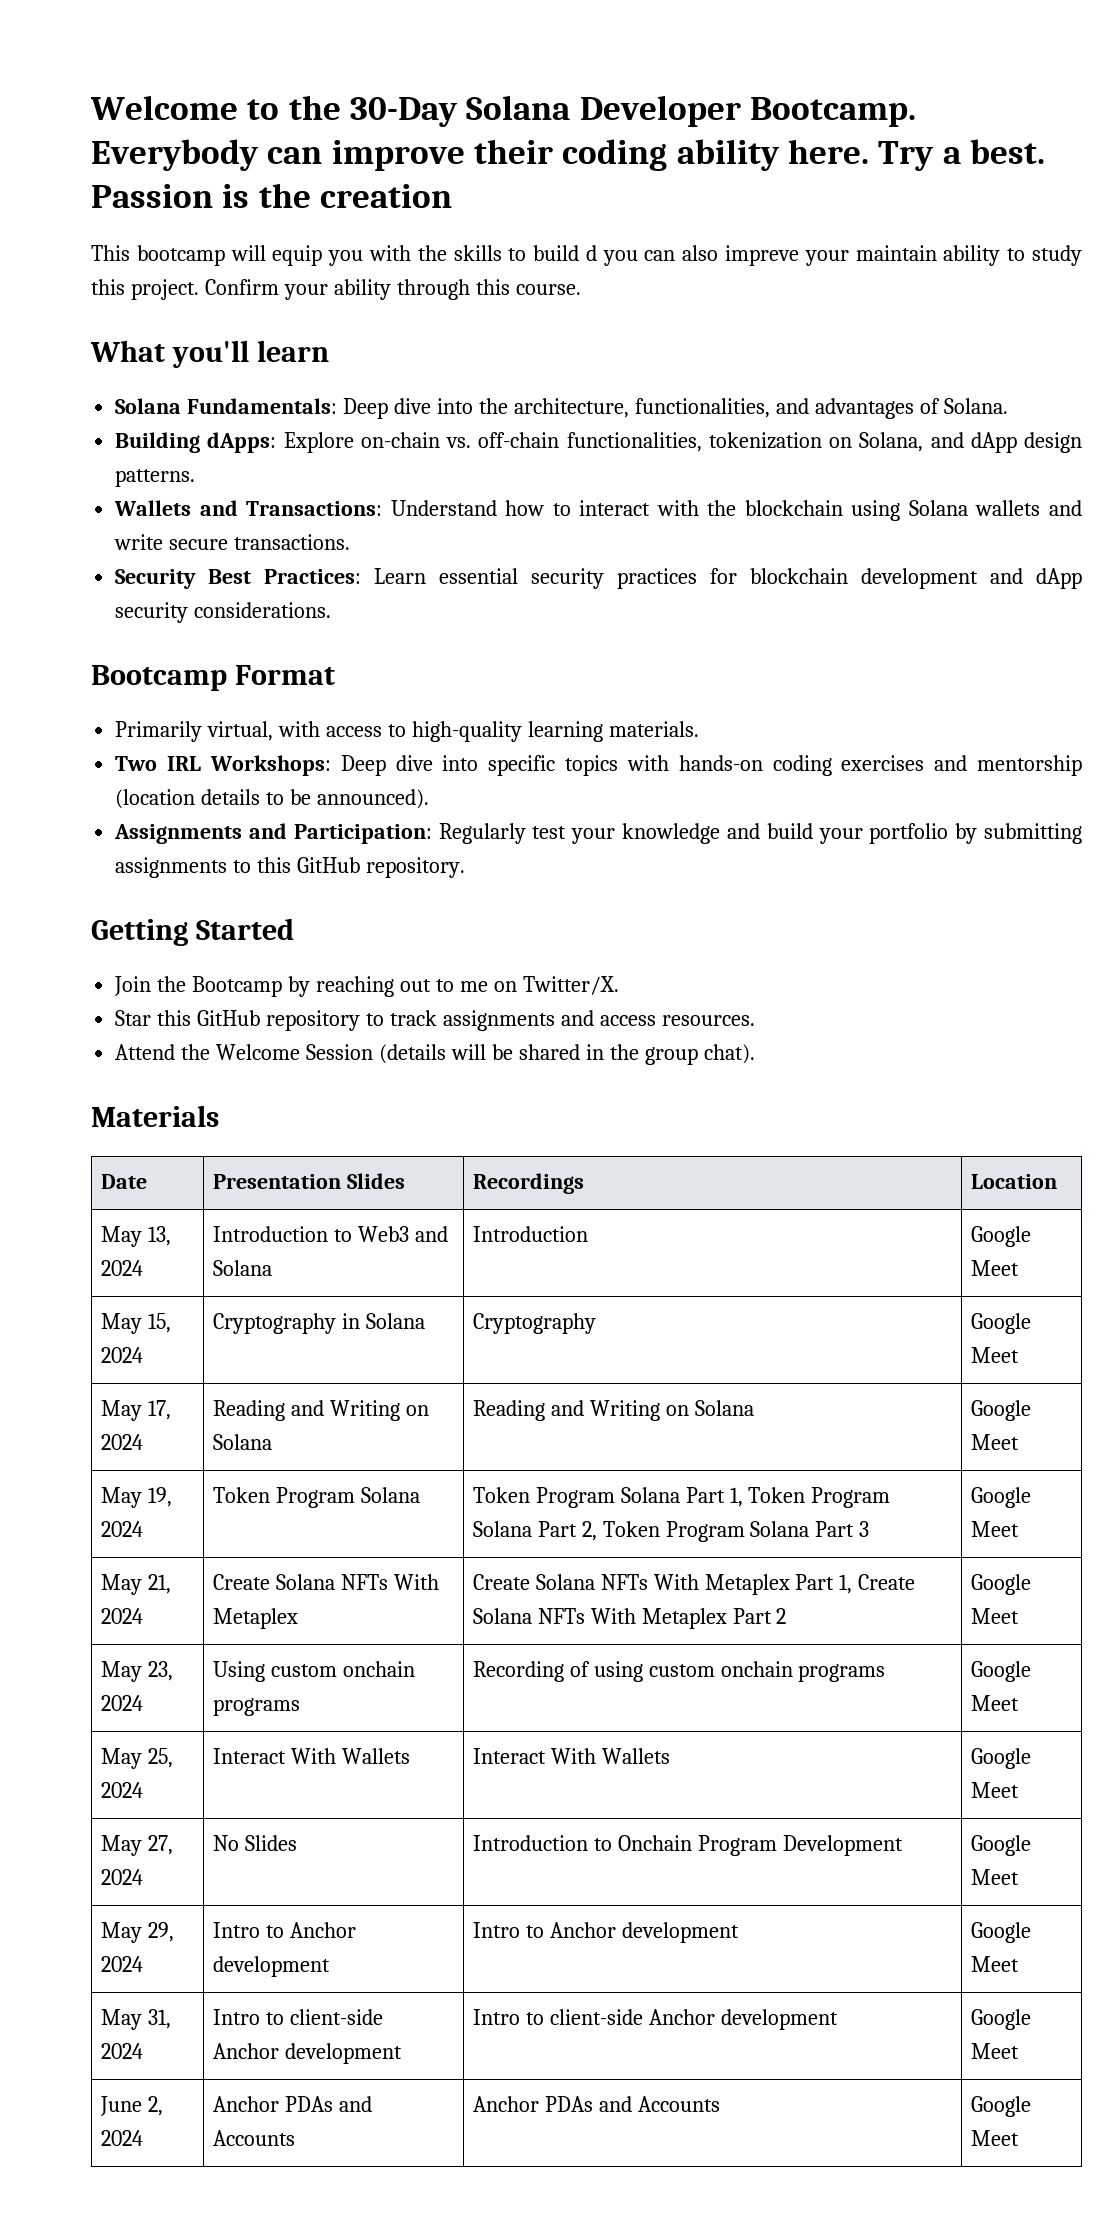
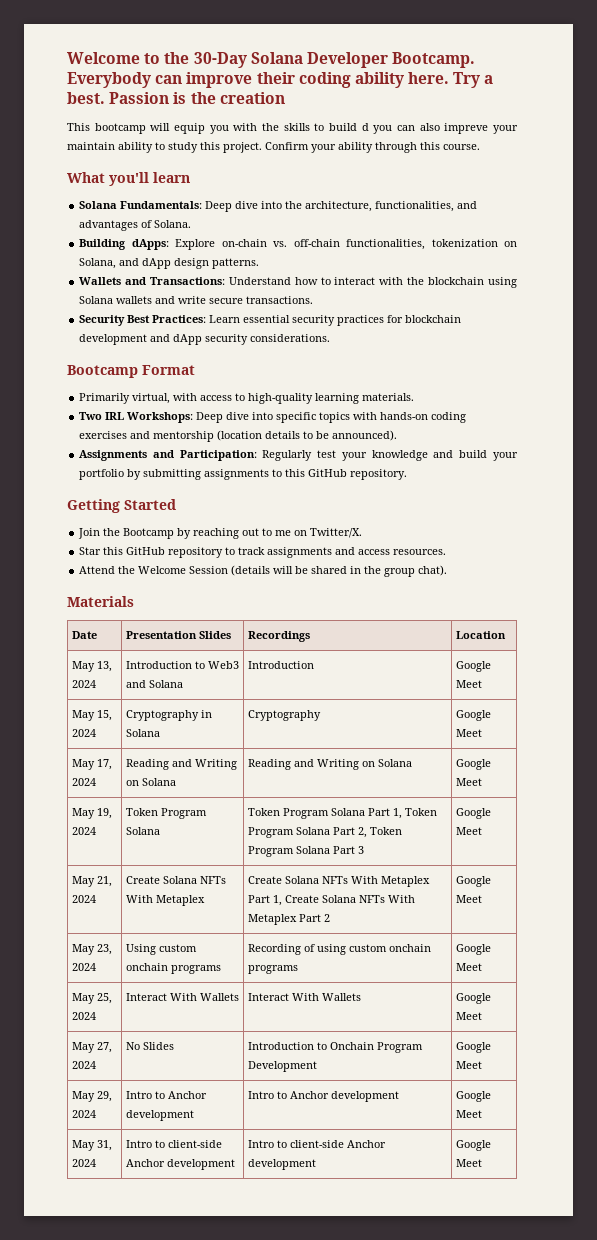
- June 2, 2024 | Anchor PDAs and Accounts | Anchor PDAs and Accounts | Google Meet

